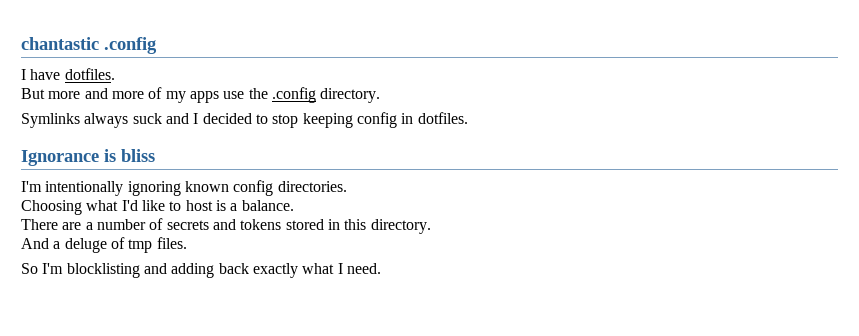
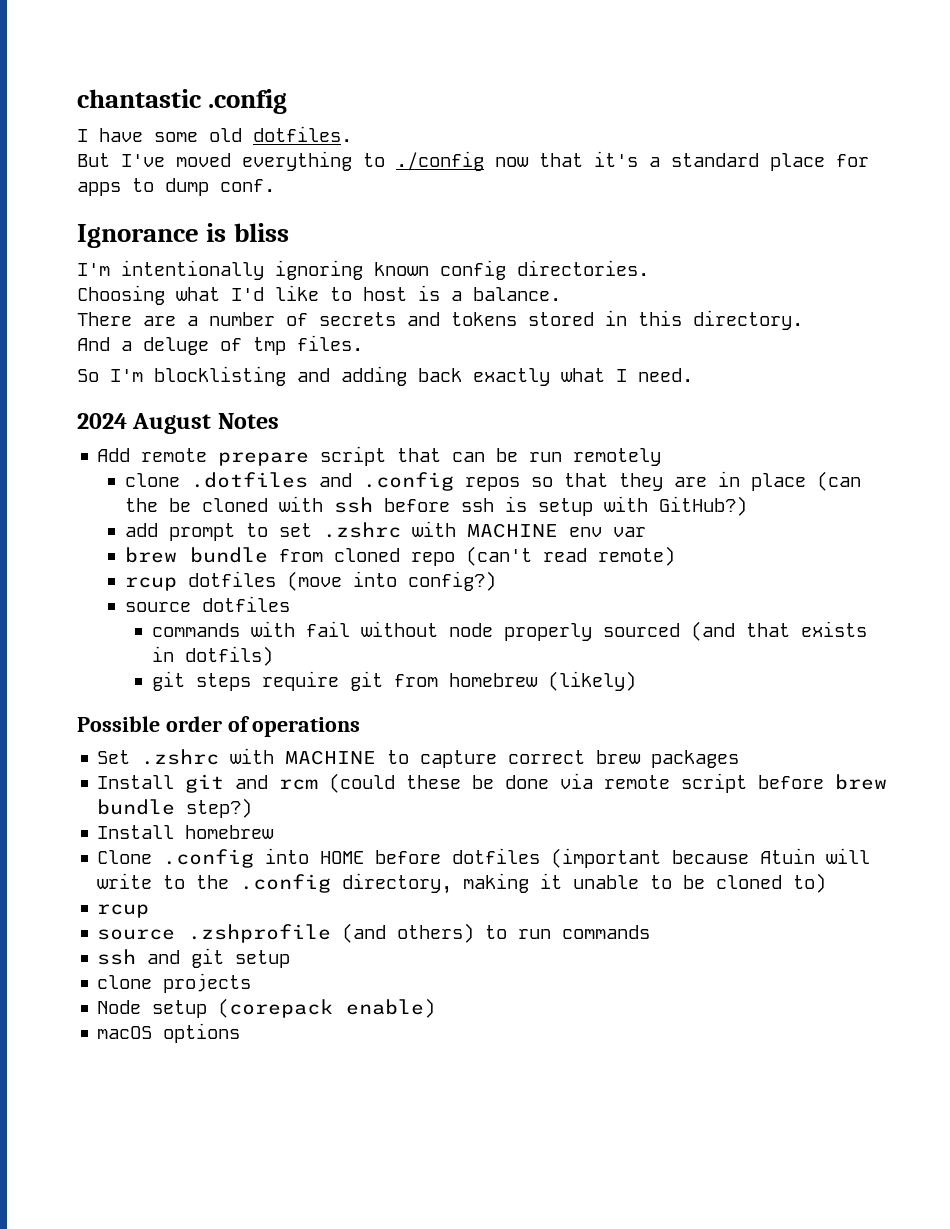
- I have dotfiles.
+ I have some old dotfiles.
- But more and more of my apps use the .config directory.
- Symlinks always suck and I decided to stop keeping config in dotfiles.
+ But I've moved everything to ./config now that it's a standard place for apps to dump conf.
+ 2024 August Notes
+ Add remote prepare script that can be run remotely
+ clone .dotfiles and .config repos so that they are in place (can the be cloned with ssh before ssh is setup with GitHub?)
+ add prompt to set .zshrc with MACHINE env var
+ brew bundle from cloned repo (can't read remote)
+ rcup dotfiles (move into config?)
+ source dotfiles
+ commands with fail without node properly sourced (and that exists in dotfils)
+ git steps require git from homebrew (likely)
+ Possible order of operations
+ Set .zshrc with MACHINE to capture correct brew packages
+ Install git and rcm (could these be done via remote script before brew bundle step?)
+ Install homebrew
+ Clone .config into HOME before dotfiles (important because Atuin will write to the .config directory, making it unable to be cloned to)
+ rcup
+ source .zshprofile (and others) to run commands
+ ssh and git setup
+ clone projects
+ Node setup (corepack enable)
+ macOS options

